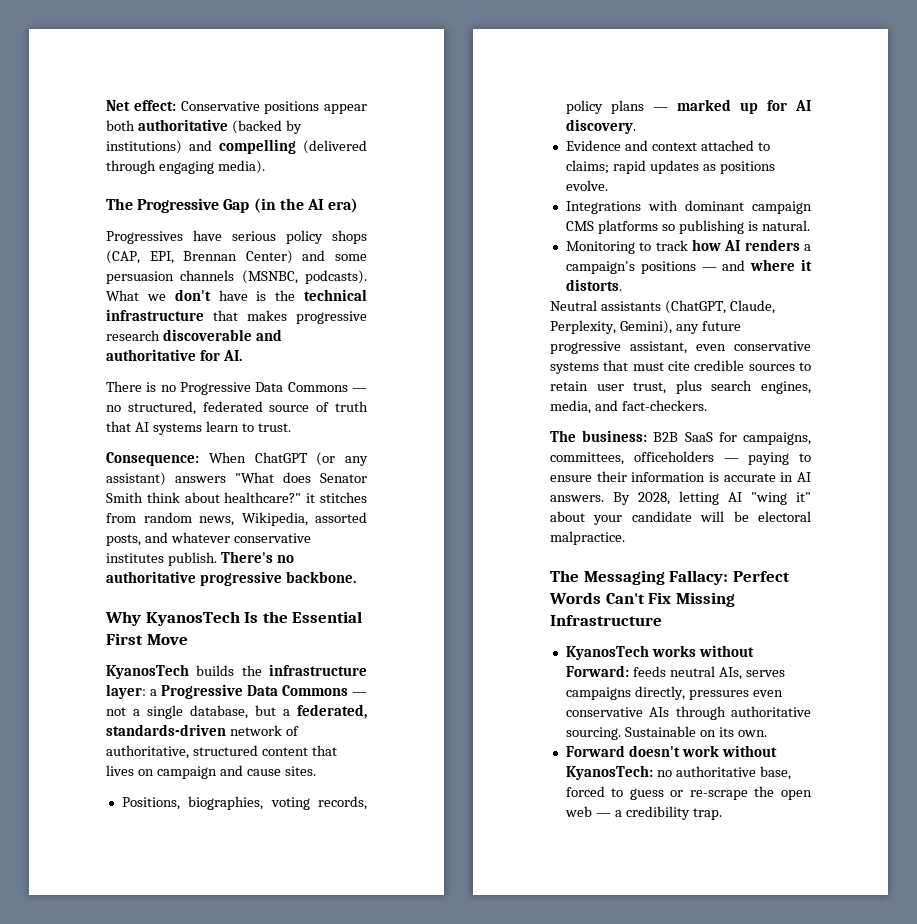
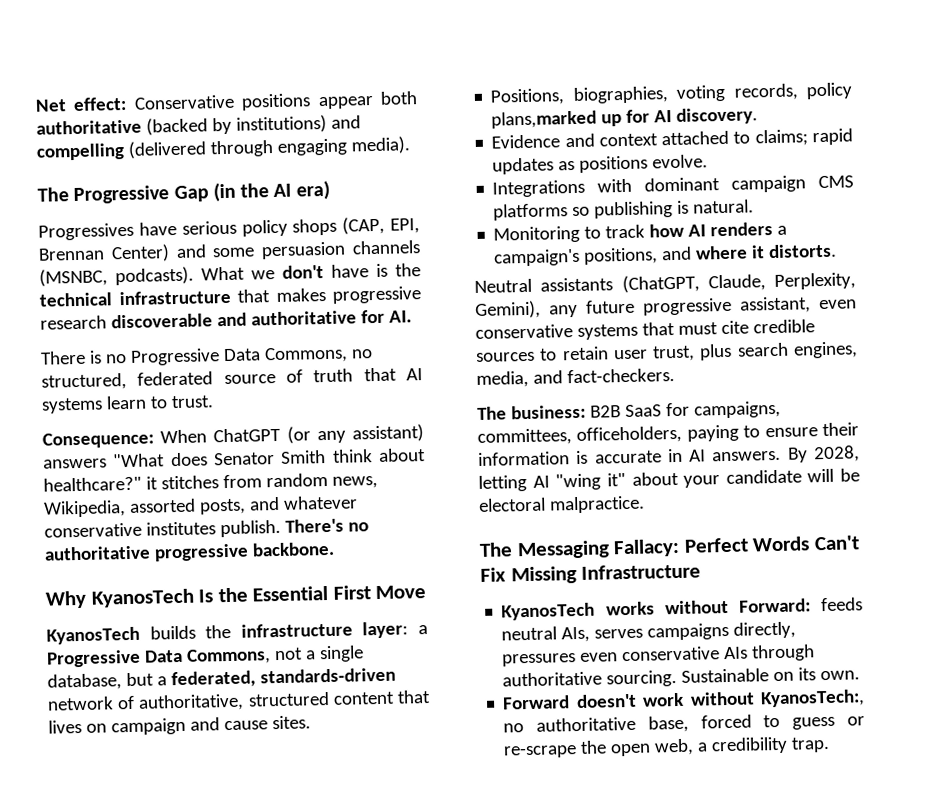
- There is no Progressive Data Commons — no structured, federated source of truth that AI systems learn to trust.
+ There is no Progressive Data Commons, no structured, federated source of truth that AI systems learn to trust.
- KyanosTech builds the infrastructure layer: a Progressive Data Commons — not a single database, but a federated, standards-driven network of authoritative, structured content that lives on campaign and cause sites.
+ KyanosTech builds the infrastructure layer: a Progressive Data Commons, not a single database, but a federated, standards-driven network of authoritative, structured content that lives on campaign and cause sites.
- Positions, biographies, voting records, policy plans — marked up for AI discovery.
+ Positions, biographies, voting records, policy plans,marked up for AI discovery.
- Monitoring to track how AI renders a campaign's positions — and where it distorts.
+ Monitoring to track how AI renders a campaign's positions, and where it distorts.
- The business: B2B SaaS for campaigns, committees, officeholders — paying to ensure their information is accurate in AI answers.
+ The business: B2B SaaS for campaigns, committees, officeholders, paying to ensure their information is accurate in AI answers.
- Forward doesn't work without KyanosTech: no authoritative base, forced to guess or re-scrape the open web — a credibility trap.
+ Forward doesn't work without KyanosTech:, no authoritative base, forced to guess or re-scrape the open web, a credibility trap.

